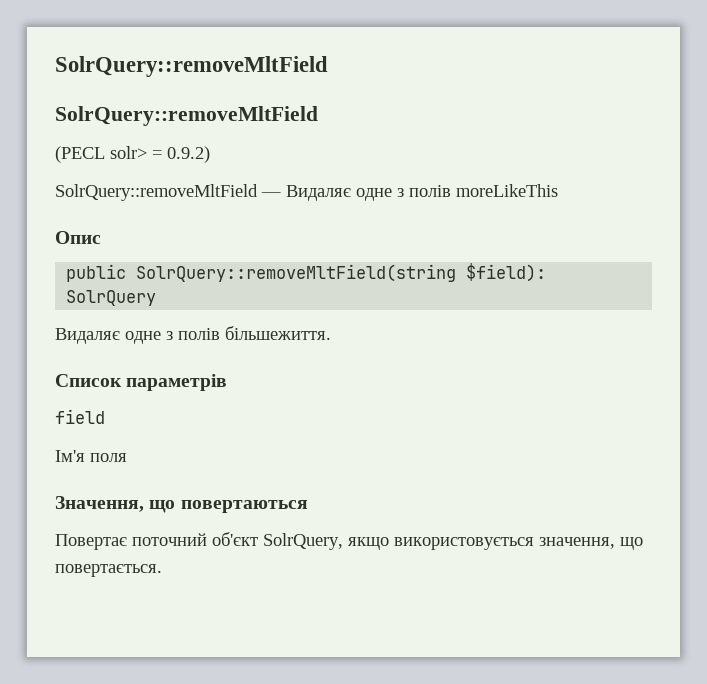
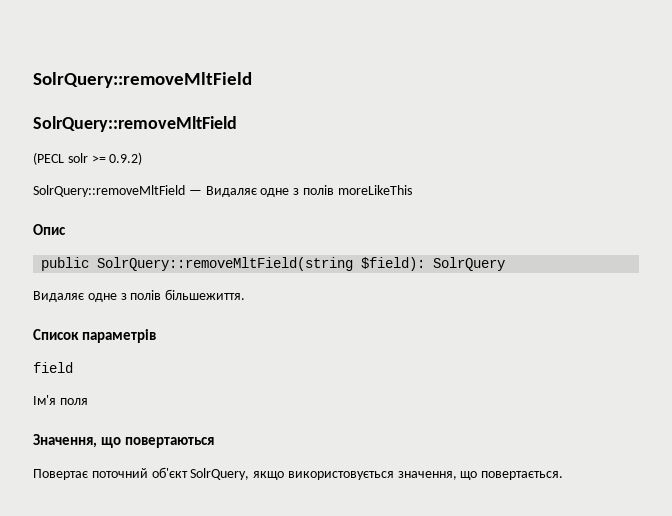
- (PECL solr> = 0.9.2)
+ (PECL solr >= 0.9.2)

